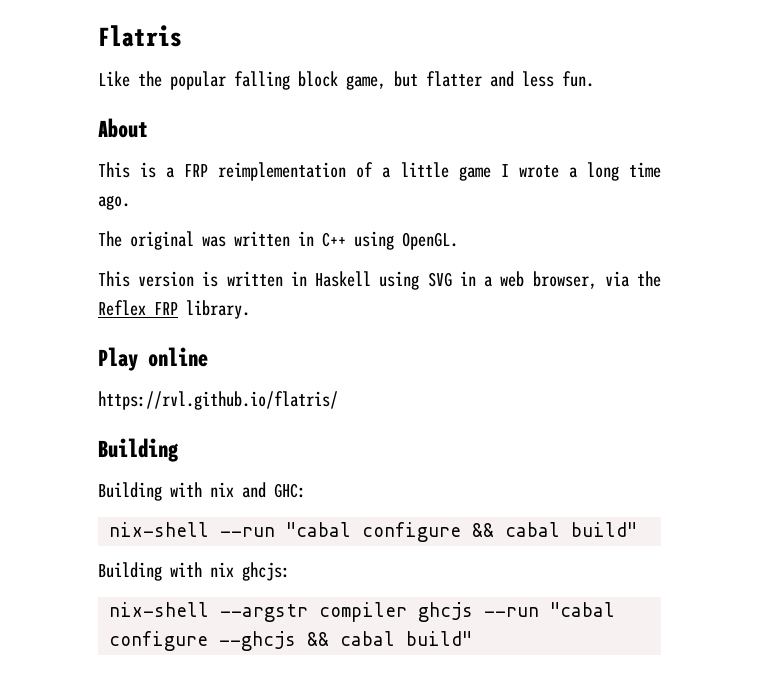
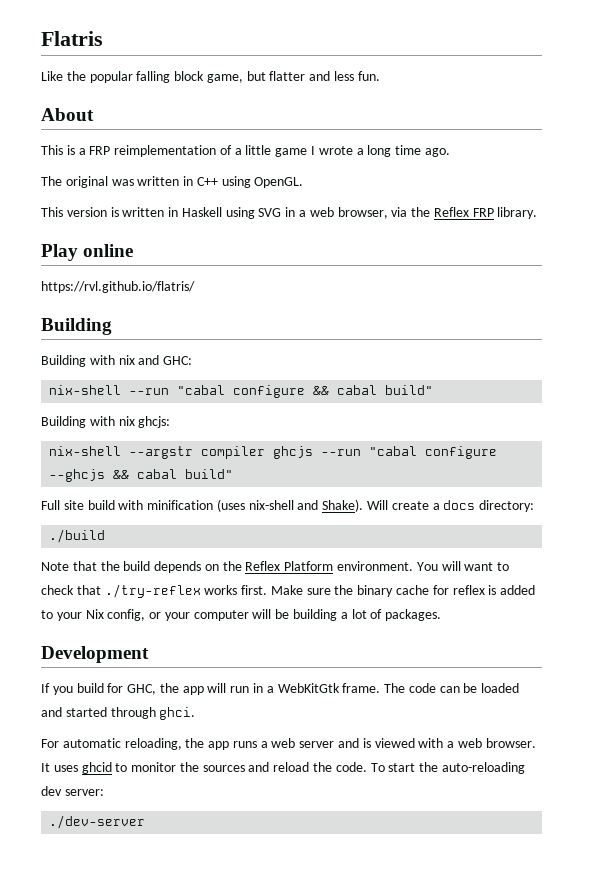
+ Full site build with minification (uses nix-shell and Shake). Will create a docs directory:
+ ./build
+ Note that the build depends on the Reflex Platform environment. You will want to check that ./try-reflex works first. Make sure the binary cache for reflex is added to your Nix config, or your computer will be building a lot of packages.
+ Development
+ If you build for GHC, the app will run in a WebKitGtk frame. The code can be loaded and started through ghci.
+ For automatic reloading, the app runs a web server and is viewed with a web browser. It uses ghcid to monitor the sources and reload the code. To start the auto-reloading dev server:
+ ./dev-server

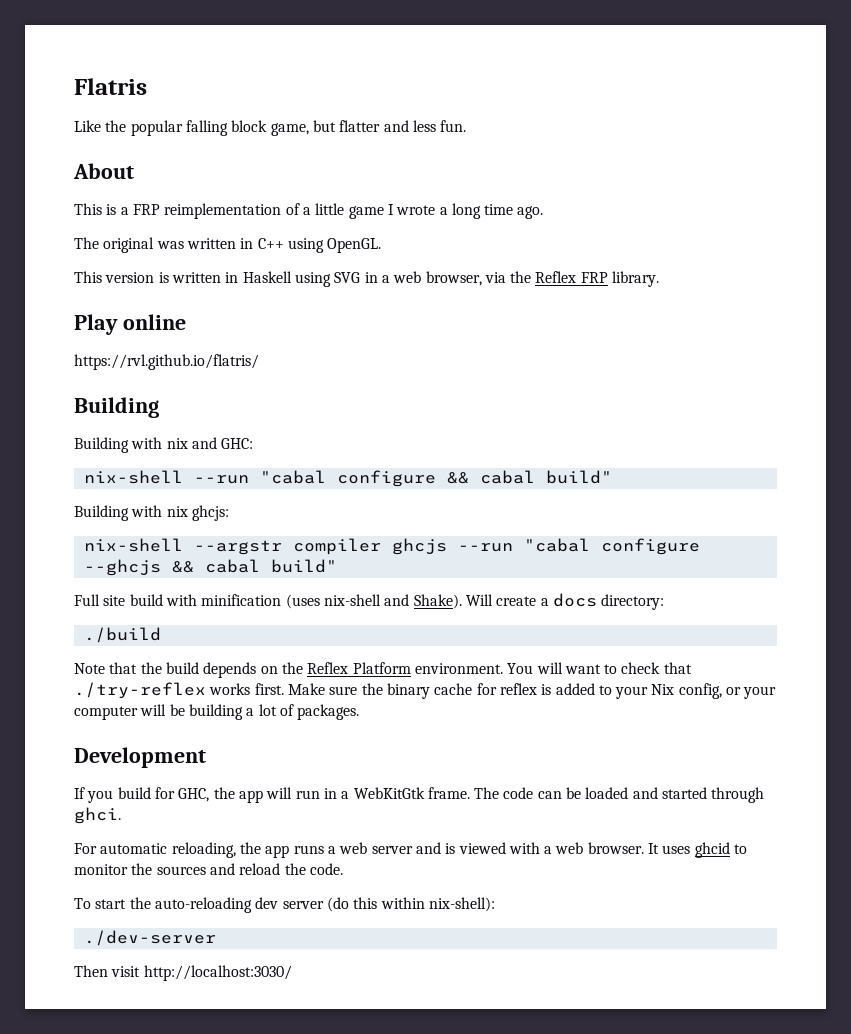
- It uses ghcid to monitor the sources and reload the code. To start the auto-reloading dev server:
+ It uses ghcid to monitor the sources and reload the code.
+ To start the auto-reloading dev server (do this within nix-shell):
  ./dev-server
+ Then visit http://localhost:3030/

